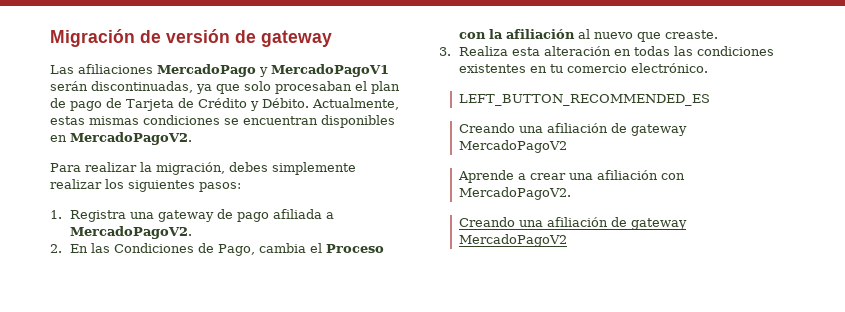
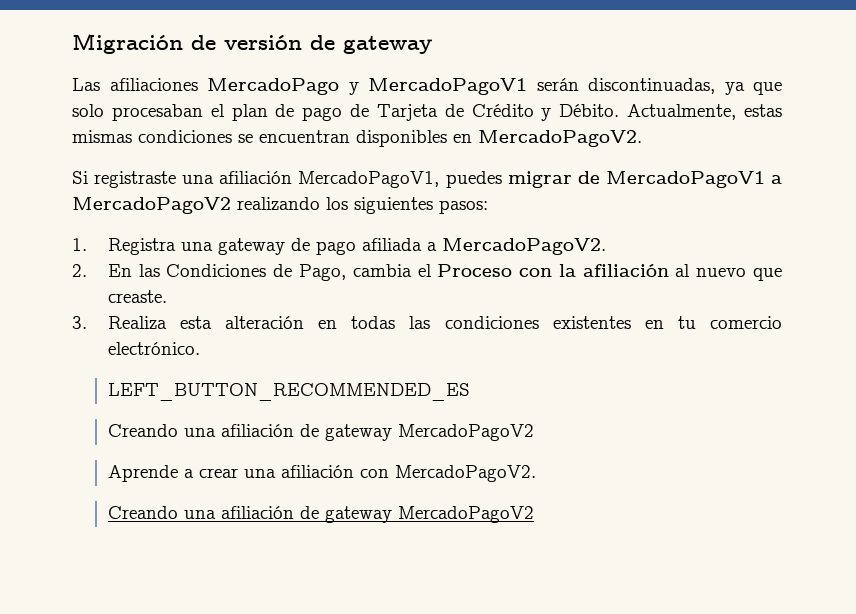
- Para realizar la migración, debes simplemente realizar los siguientes pasos:
+ Si registraste una afiliación MercadoPagoV1, puedes migrar de MercadoPagoV1 a MercadoPagoV2 realizando los siguientes pasos:

